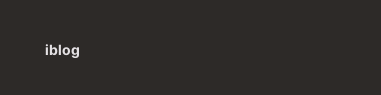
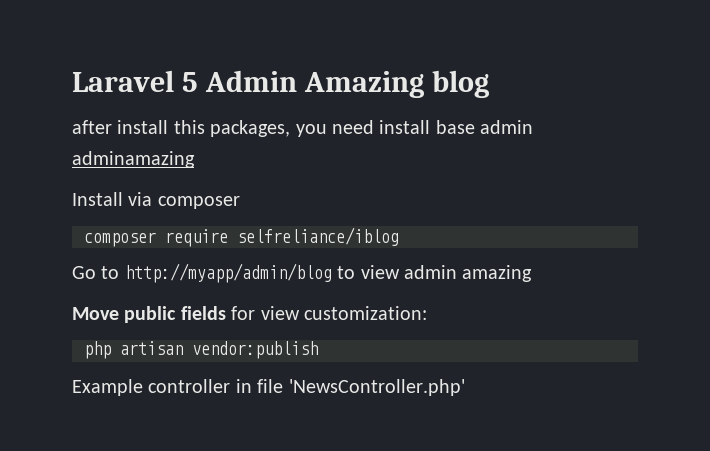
- iblog
+ Laravel 5 Admin Amazing blog
+ after install this packages, you need install base admin adminamazing
+ Install via composer
+ composer require selfreliance/iblog
+ Go to http://myapp/admin/blog to view admin amazing
+ Move public fields for view customization:
+ php artisan vendor:publish
+ Example controller in file 'NewsController.php'

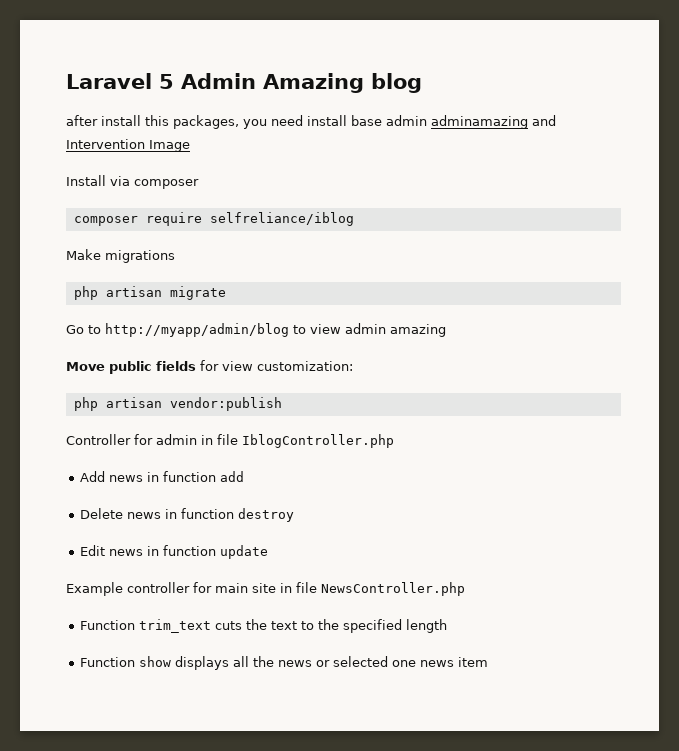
- after install this packages, you need install base admin adminamazing
+ after install this packages, you need install base admin adminamazing and Intervention Image
+ Make migrations
+ php artisan migrate
- Example controller in file 'NewsController.php'
+ Controller for admin in file IblogController.php
+ Add news in function add
+ Delete news in function destroy
+ Edit news in function update
+ Example controller for main site in file NewsController.php
+ Function trim_text cuts the text to the specified length
+ Function show displays all the news or selected one news item

